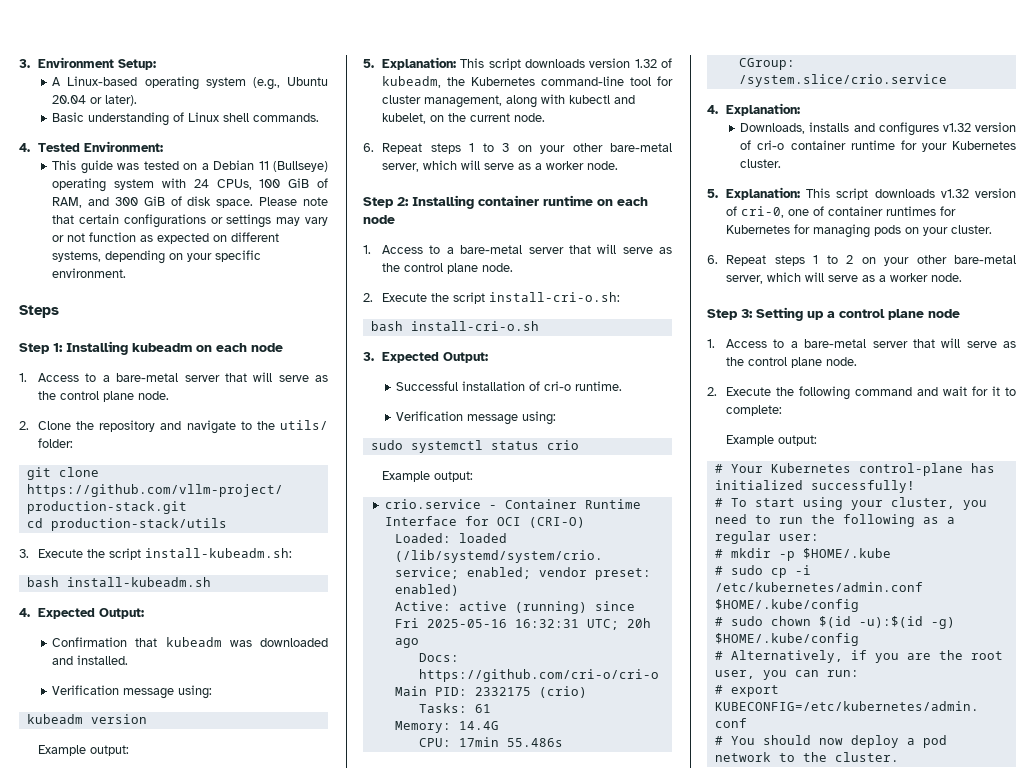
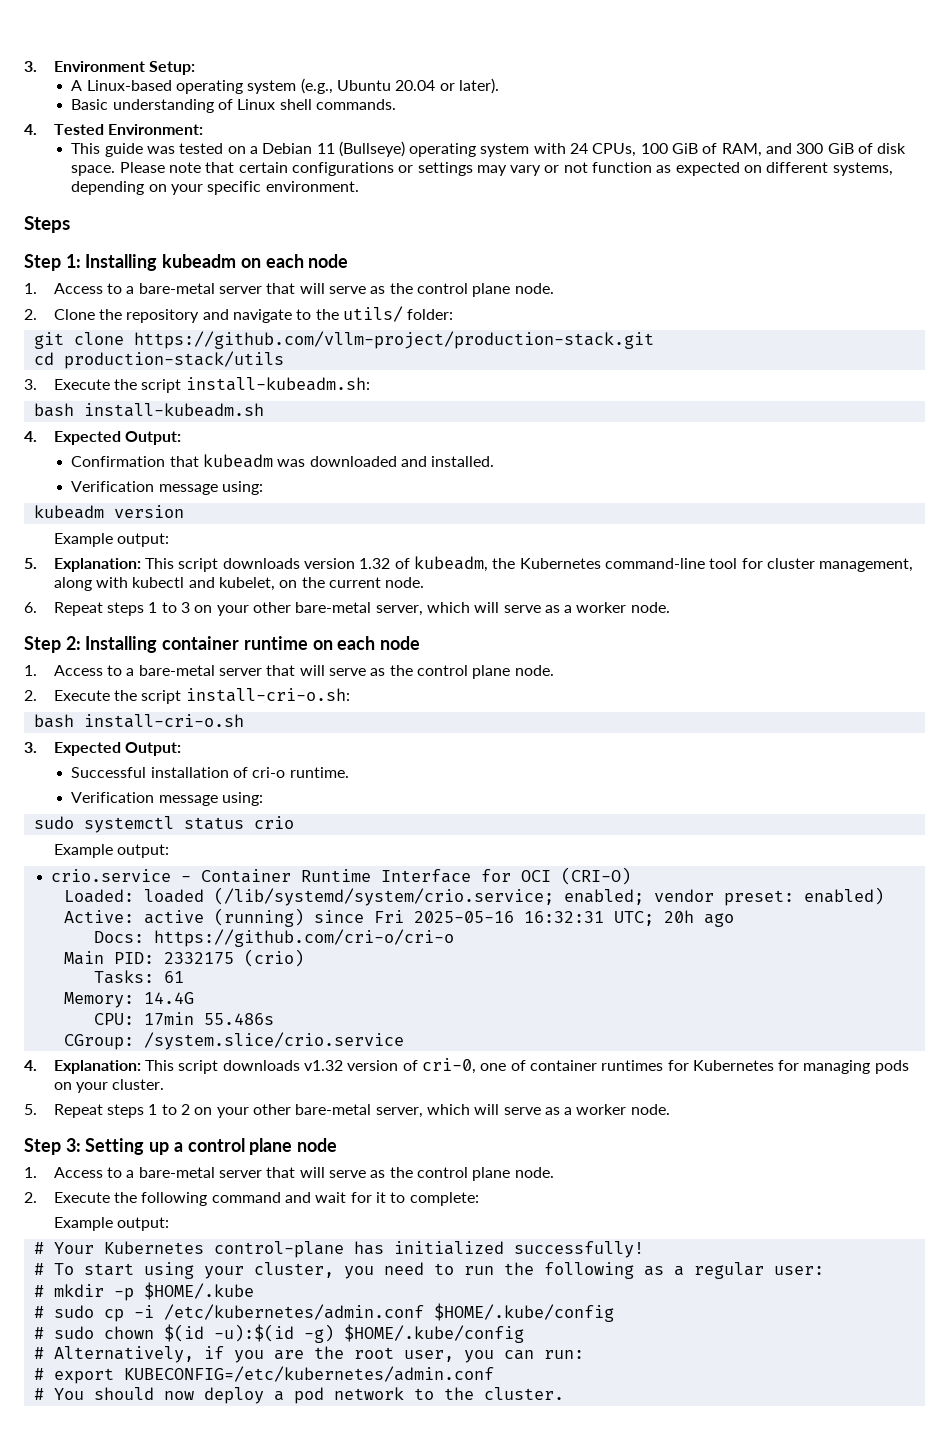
- 4. Explanation:
- Downloads, installs and configures v1.32 version of cri-o container runtime for your Kubernetes cluster.
- 5. Explanation: This script downloads v1.32 version of cri-0, one of container runtimes for Kubernetes for managing pods on your cluster.
+ 4. Explanation: This script downloads v1.32 version of cri-0, one of container runtimes for Kubernetes for managing pods on your cluster.
- 6. Repeat steps 1 to 2 on your other bare-metal server, which will serve as a worker node.
+ 5. Repeat steps 1 to 2 on your other bare-metal server, which will serve as a worker node.

